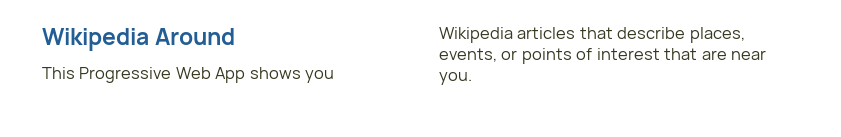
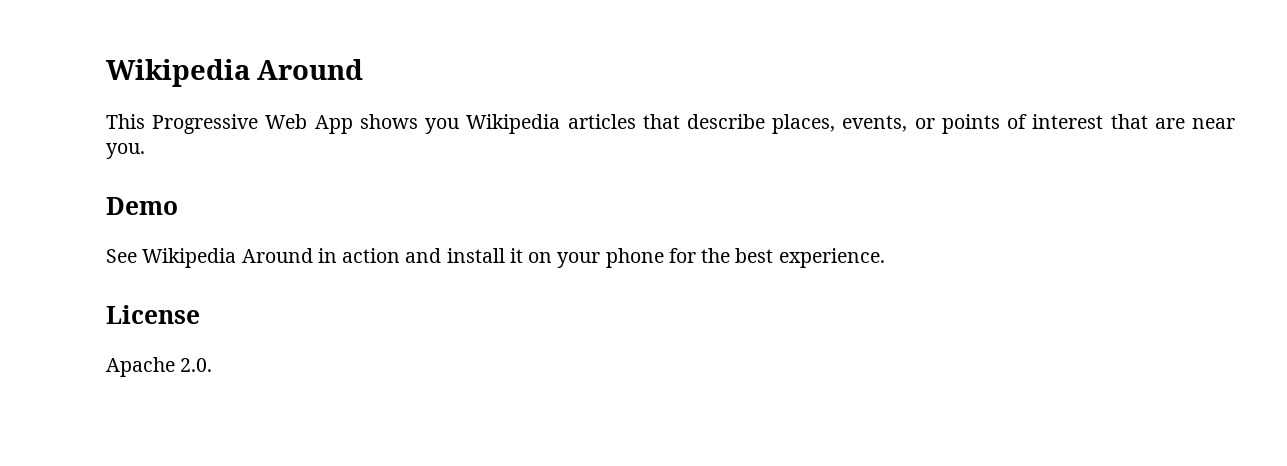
+ Demo
+ See Wikipedia Around in action and install it on your phone for the best experience.
+ License
+ Apache 2.0.

